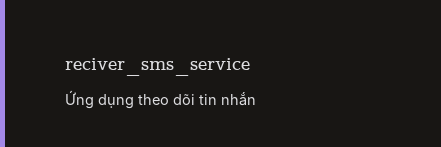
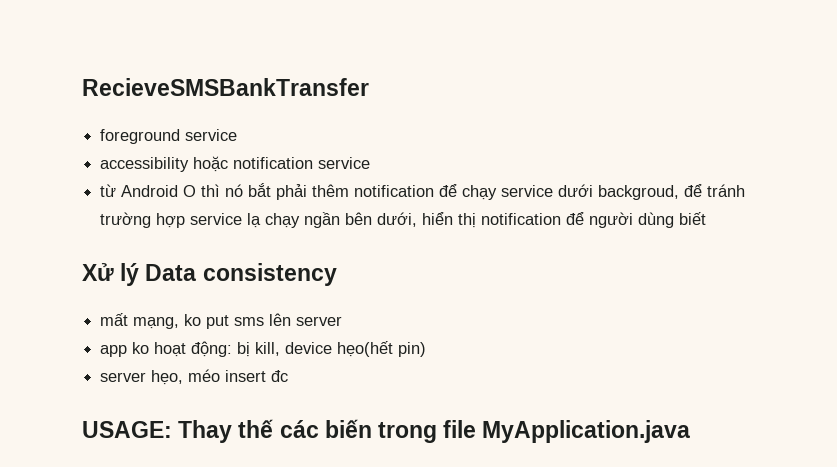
- reciver_sms_service
- Ứng dụng theo dõi tin nhắn
+ RecieveSMSBankTransfer
+ foreground service
+ accessibility hoặc notification service
+ từ Android O thì nó bắt phải thêm notification để chạy service dưới backgroud, để tránh trường hợp service lạ chạy ngần bên dưới, hiển thị notification để người dùng biết
+ Xử lý Data consistency
+ mất mạng, ko put sms lên server
+ app ko hoạt động: bị kill, device hẹo(hết pin)
+ server hẹo, méo insert đc
+ USAGE: Thay thế các biến trong file MyApplication.java

